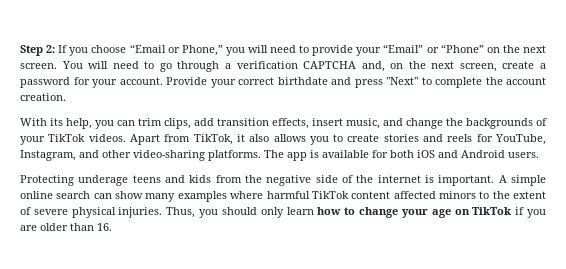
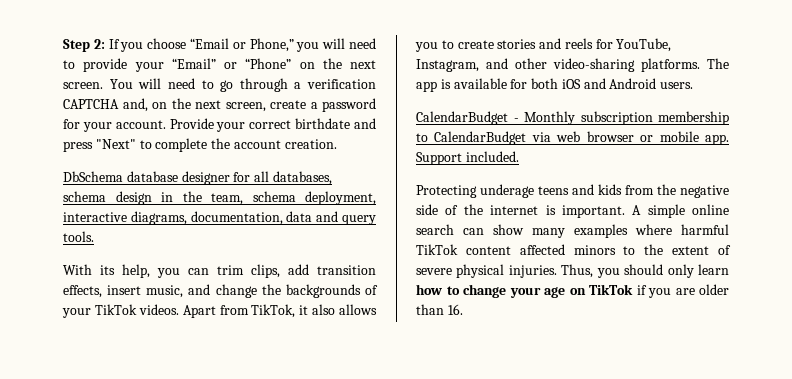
+ DbSchema database designer for all databases, schema design in the team, schema deployment, interactive diagrams, documentation, data and query tools.
+ CalendarBudget - Monthly subscription membership to CalendarBudget via web browser or mobile app. Support included.

